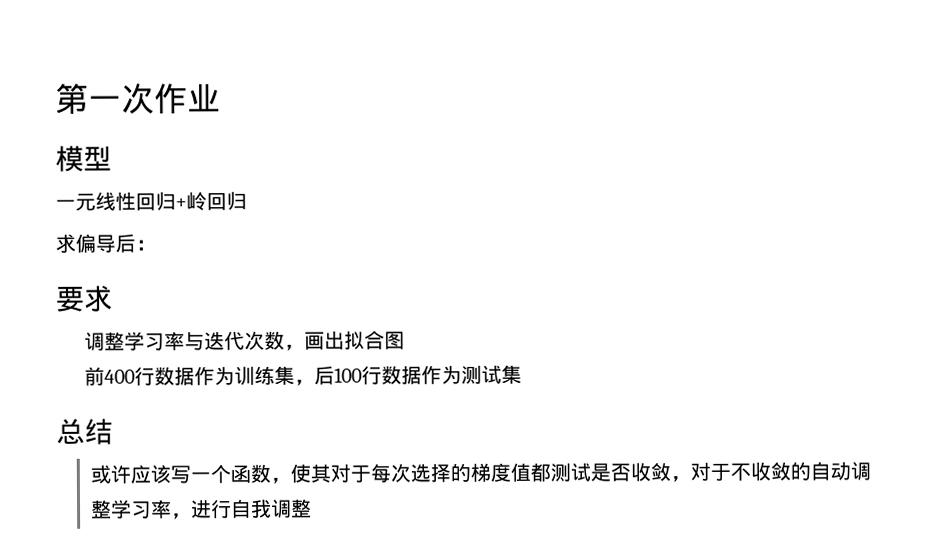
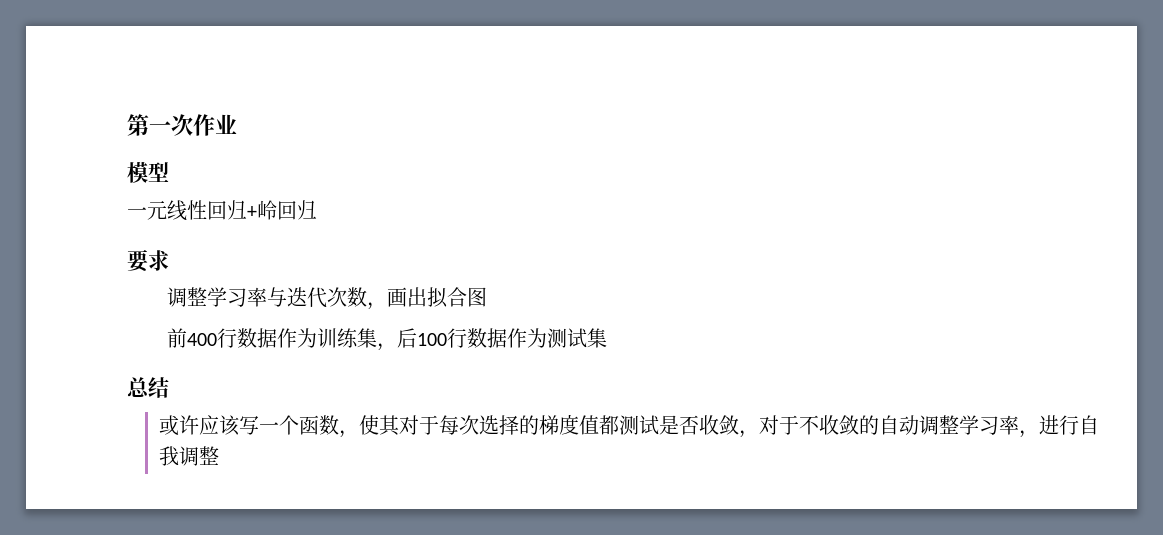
- 求偏导后：

